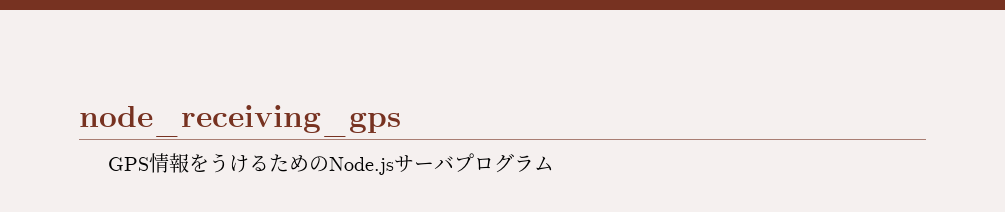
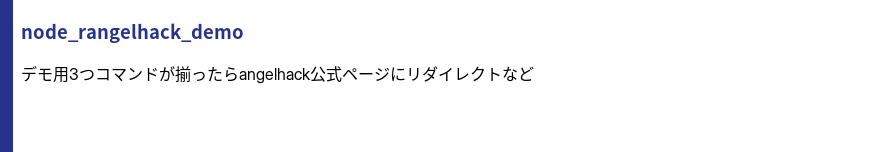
- node_receiving_gps
- GPS情報をうけるためのNode.jsサーバプログラム
+ node_rangelhack_demo
+ デモ用3つコマンドが揃ったらangelhack公式ページにリダイレクトなど

